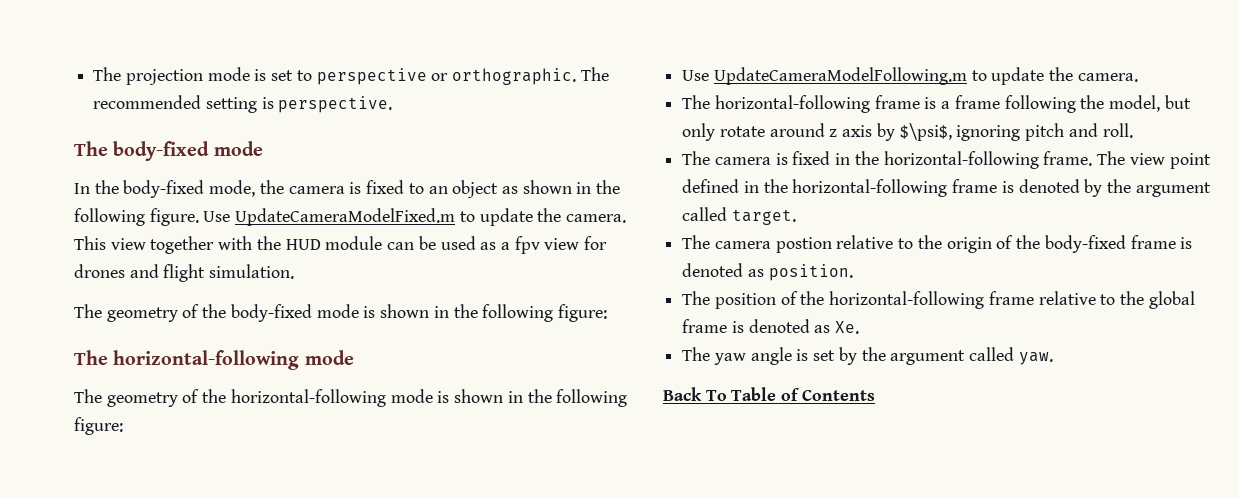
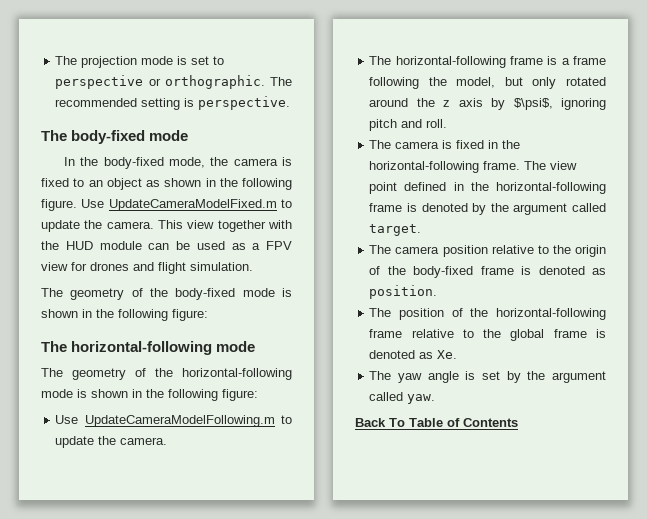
- This view together with the HUD module can be used as a fpv view for drones and flight simulation.
+ This view together with the HUD module can be used as a FPV view for drones and flight simulation.
- The horizontal-following frame is a frame following the model, but only rotate around z axis by $\psi$, ignoring pitch and roll.
+ The horizontal-following frame is a frame following the model, but only rotated around the z axis by $\psi$, ignoring pitch and roll.
- The camera postion relative to the origin of the body-fixed frame is denoted as position.
+ The camera position relative to the origin of the body-fixed frame is denoted as position.

